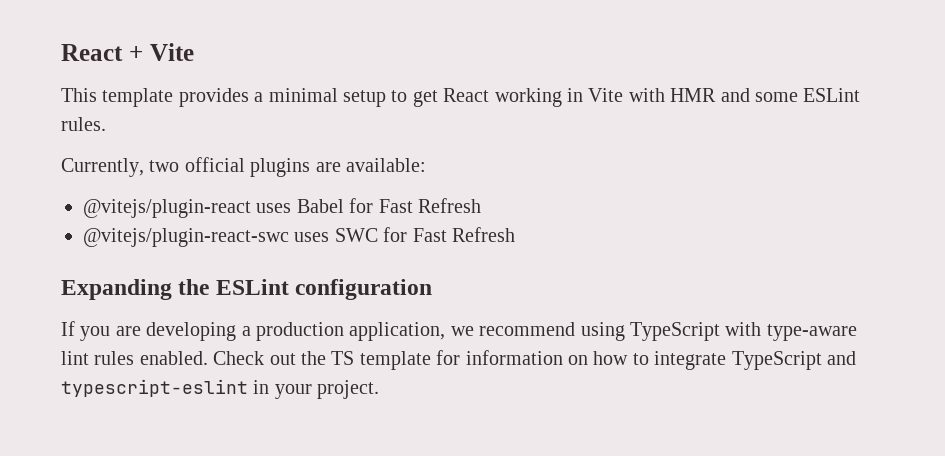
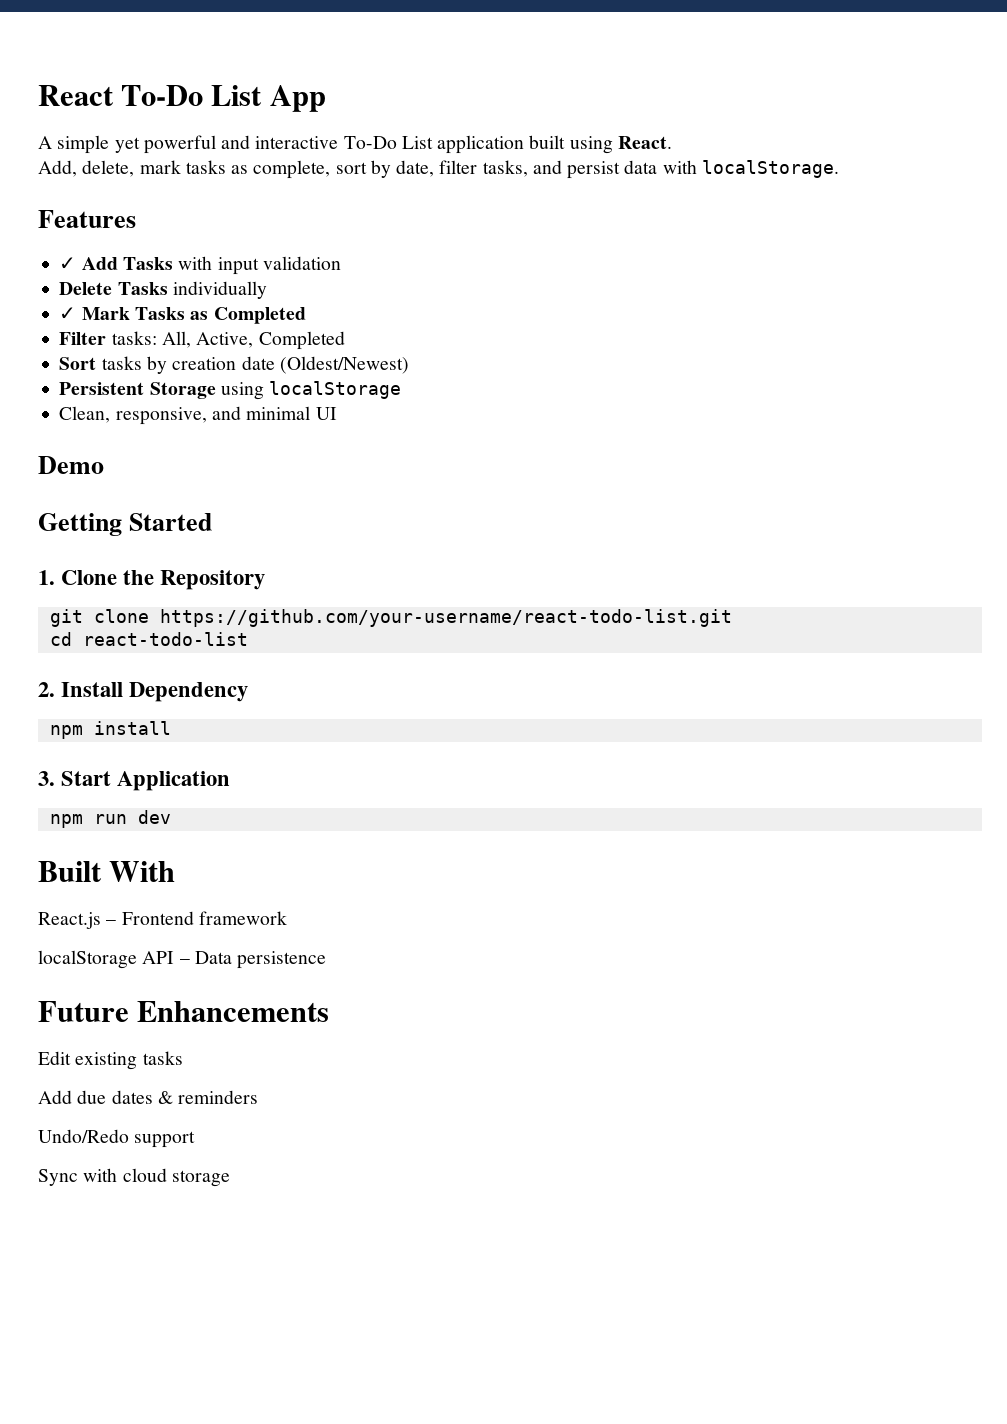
- React + Vite
- This template provides a minimal setup to get React working in Vite with HMR and some ESLint rules.
- Currently, two official plugins are available:
- @vitejs/plugin-react uses Babel for Fast Refresh
- @vitejs/plugin-react-swc uses SWC for Fast Refresh
- Expanding the ESLint configuration
- If you are developing a production application, we recommend using TypeScript with type-aware lint rules enabled. Check out the TS template for information on how to integrate TypeScript and typescript-eslint in your project.
+ React To-Do List App
+ A simple yet powerful and interactive To-Do List application built using React.
+ Add, delete, mark tasks as complete, sort by date, filter tasks, and persist data with localStorage.
+ Features
+ ✓ Add Tasks with input validation
+ Delete Tasks individually
+ ✓ Mark Tasks as Completed
+ Filter tasks: All, Active, Completed
+ Sort tasks by creation date (Oldest/Newest)
+ Persistent Storage using localStorage
+ Clean, responsive, and minimal UI
+ Demo
+ Getting Started
+ 1. Clone the Repository
+ git clone https://github.com/your-username/react-todo-list.git
+ cd react-todo-list
+ 2. Install Dependency
+ npm install
+ 3. Start Application
+ npm run dev
+ Built With
+ React.js – Frontend framework
+ localStorage API – Data persistence
+ Future Enhancements
+ Edit existing tasks
+ Add due dates & reminders
+ Undo/Redo support
+ Sync with cloud storage

